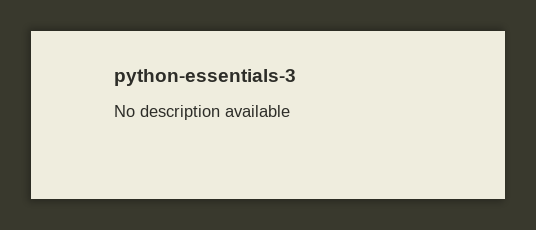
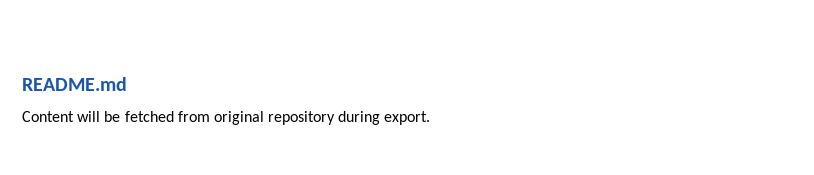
- python-essentials-3
- No description available
+ README.md
+ Content will be fetched from original repository during export.

